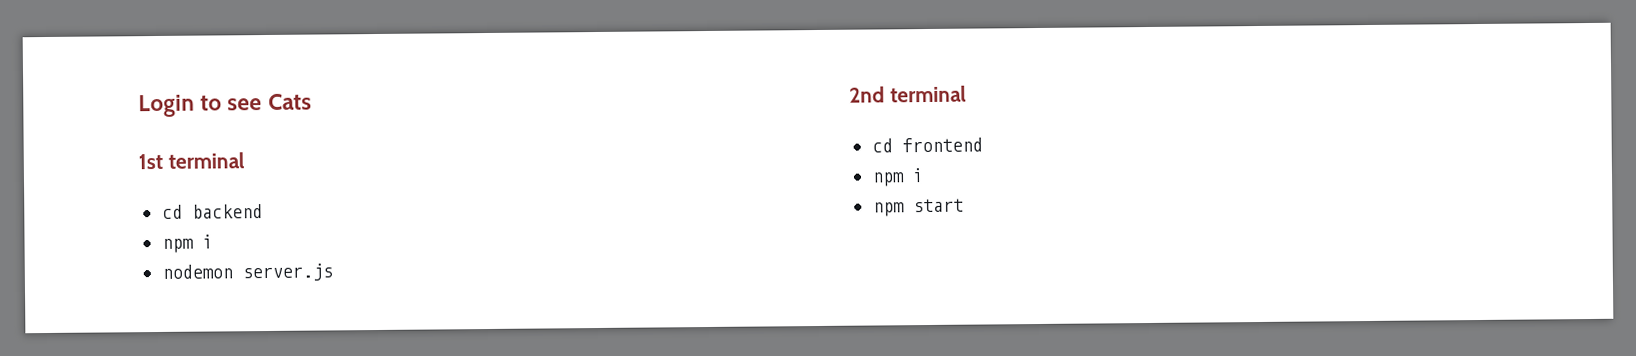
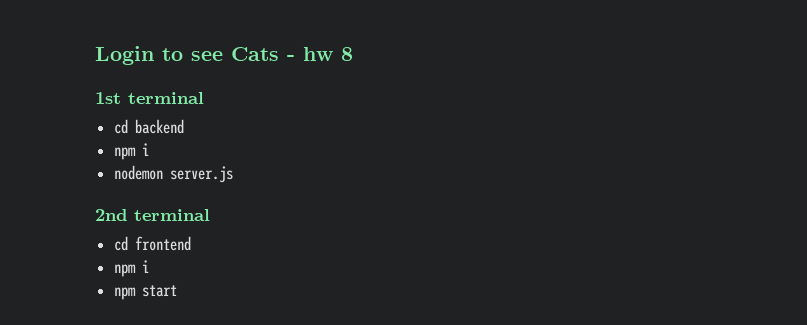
- Login to see Cats
+ Login to see Cats - hw 8

